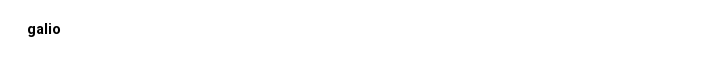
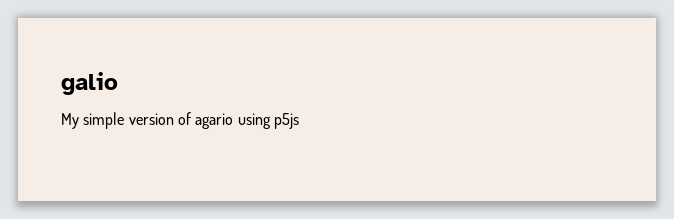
+ My simple version of agario using p5js

